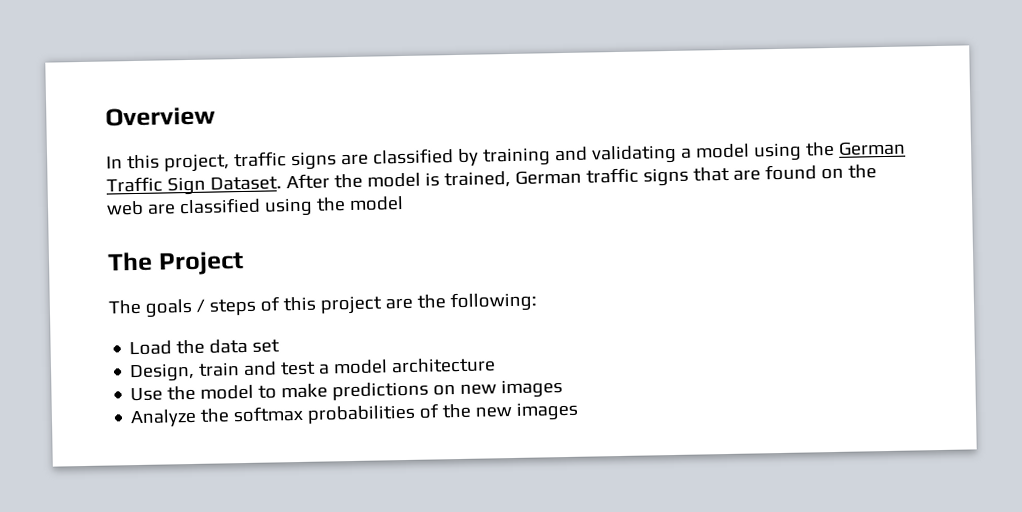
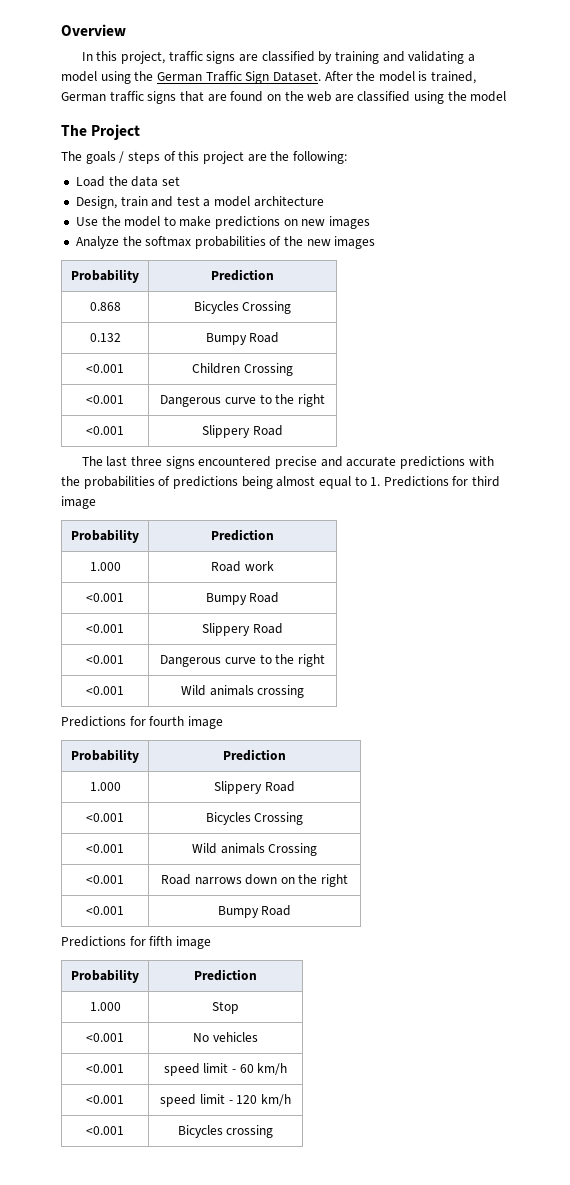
  Analyze the softmax probabilities of the new images
+ Probability | Prediction
+ 0.868 | Bicycles Crossing
+ 0.132 | Bumpy Road
+ <0.001 | Children Crossing
+ <0.001 | Dangerous curve to the right
+ <0.001 | Slippery Road
+ The last three signs encountered precise and accurate predictions with the probabilities of predictions being almost equal to 1. Predictions for third image
+ Probability | Prediction
+ 1.000 | Road work
+ <0.001 | Bumpy Road
+ <0.001 | Slippery Road
+ <0.001 | Dangerous curve to the right
+ <0.001 | Wild animals crossing
+ Predictions for fourth image
+ Probability | Prediction
+ 1.000 | Slippery Road
+ <0.001 | Bicycles Crossing
+ <0.001 | Wild animals Crossing
+ <0.001 | Road narrows down on the right
+ <0.001 | Bumpy Road
+ Predictions for fifth image
+ Probability | Prediction
+ 1.000 | Stop
+ <0.001 | No vehicles
+ <0.001 | speed limit - 60 km/h
+ <0.001 | speed limit - 120 km/h
+ <0.001 | Bicycles crossing

